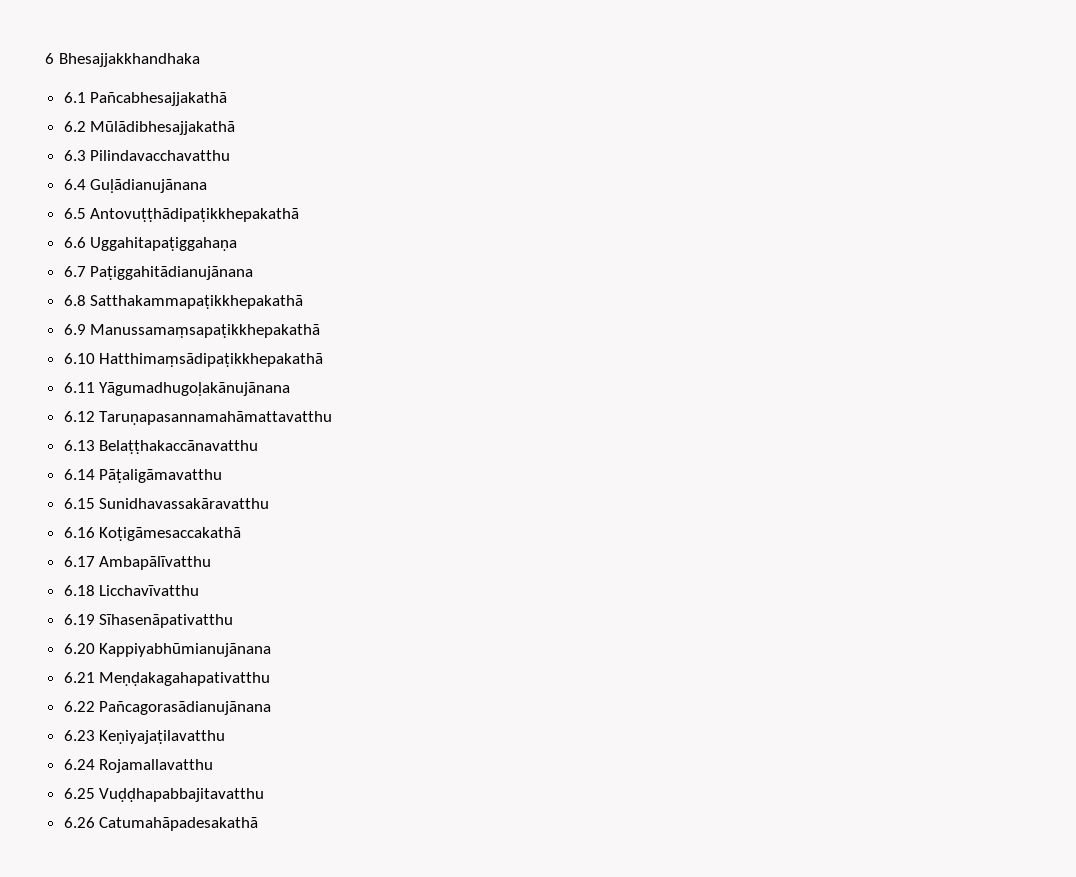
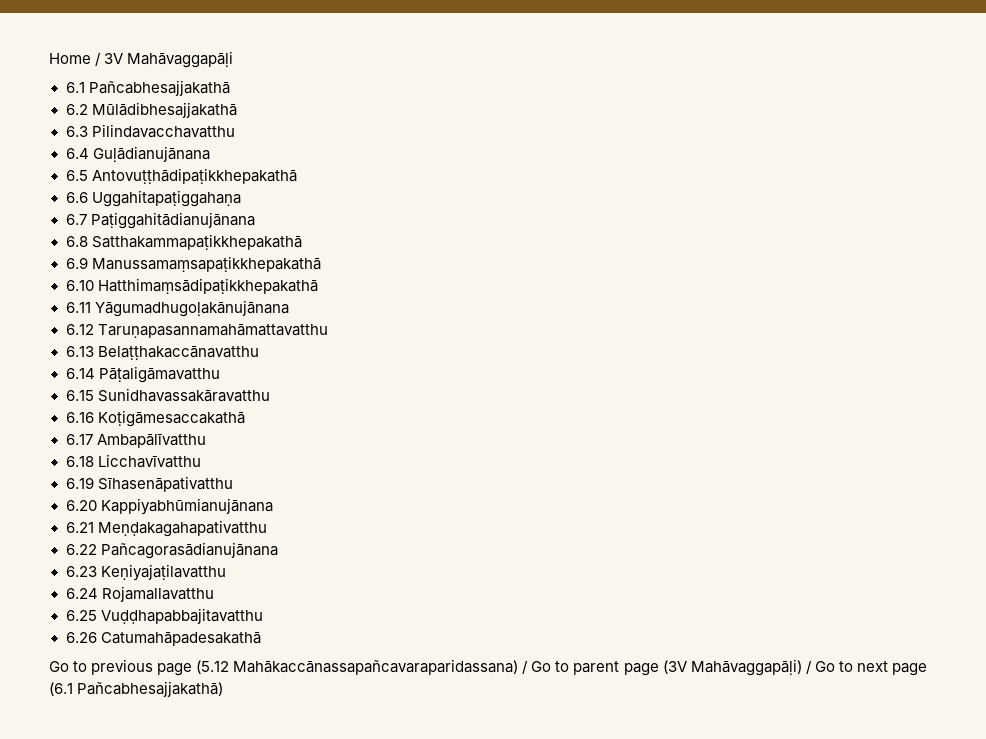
- 6 Bhesajjakkhandhaka
+ Home / 3V Mahāvaggapāḷi
+ Go to previous page (5.12 Mahākaccānassapañcavaraparidassana) / Go to parent page (3V Mahāvaggapāḷi) / Go to next page (6.1 Pañcabhesajjakathā)

